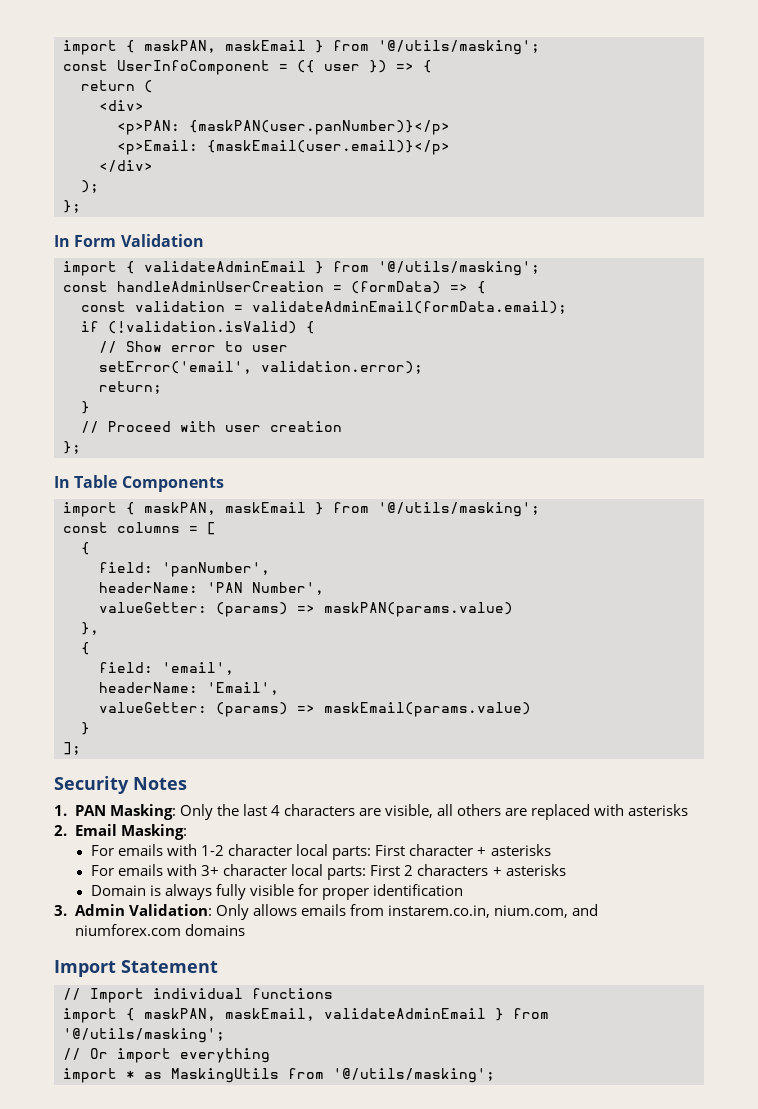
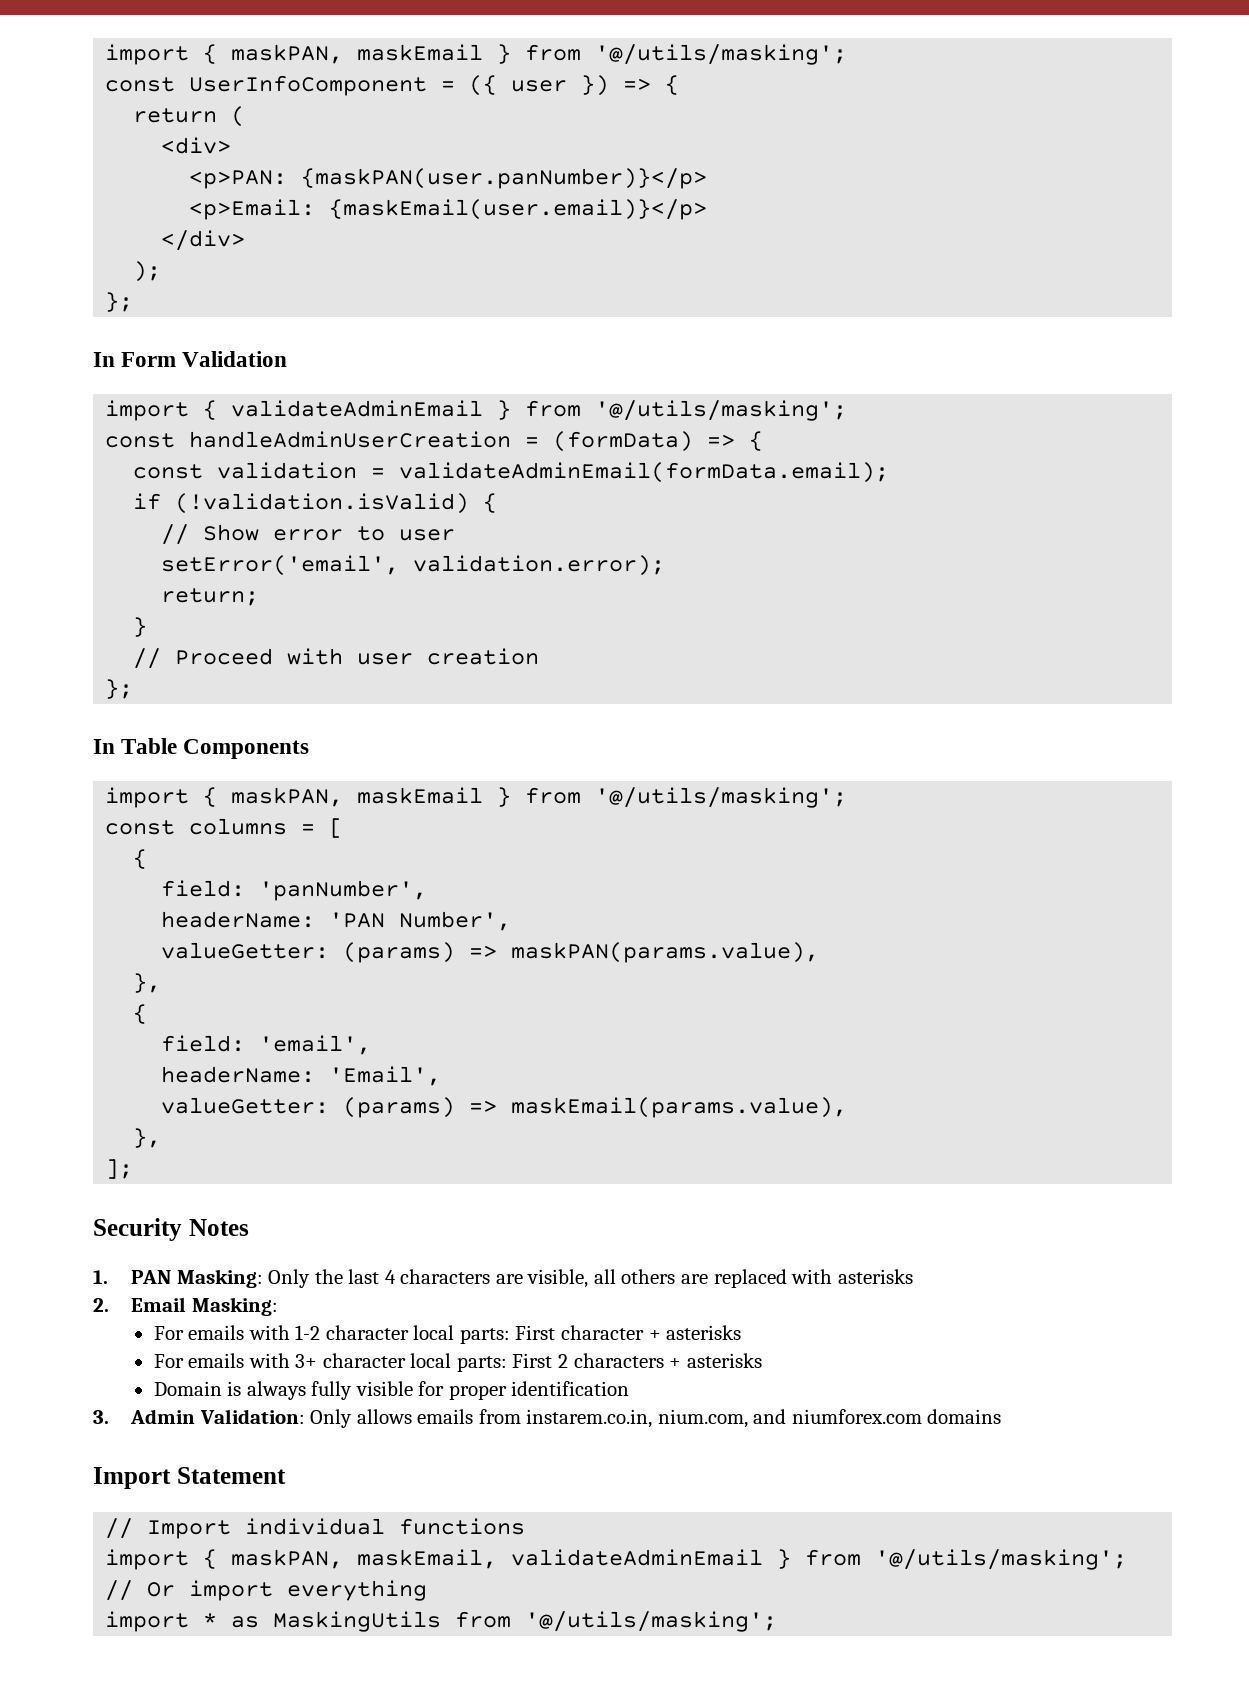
- valueGetter: (params) => maskPAN(params.value)
+ valueGetter: (params) => maskPAN(params.value),
- valueGetter: (params) => maskEmail(params.value)
- }
+ valueGetter: (params) => maskEmail(params.value),
+ },

